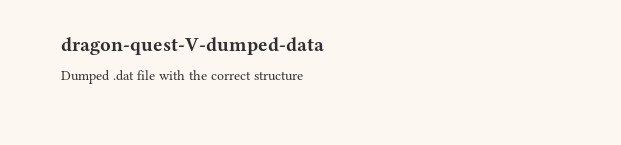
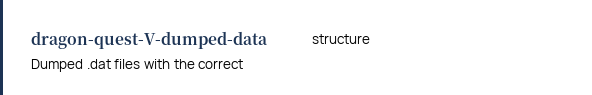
- Dumped .dat file with the correct structure
+ Dumped .dat files with the correct structure

